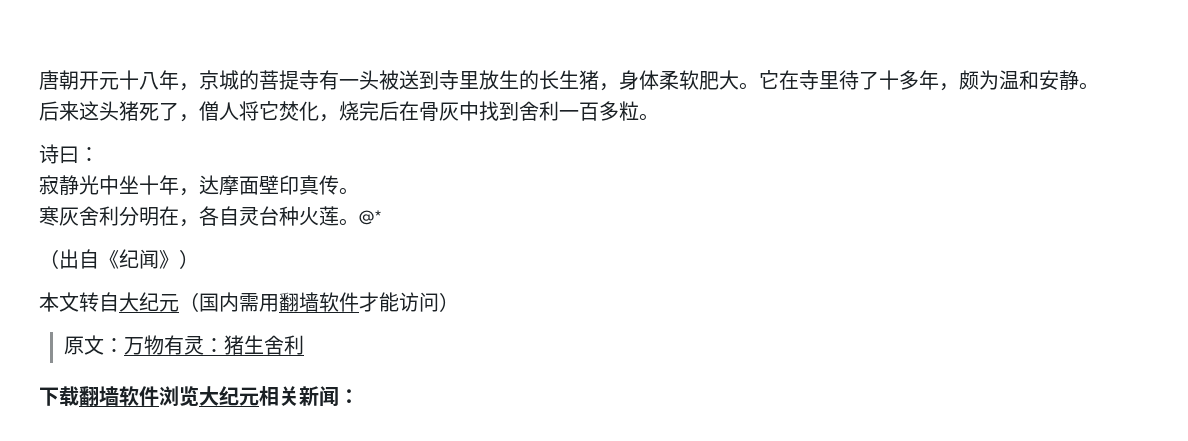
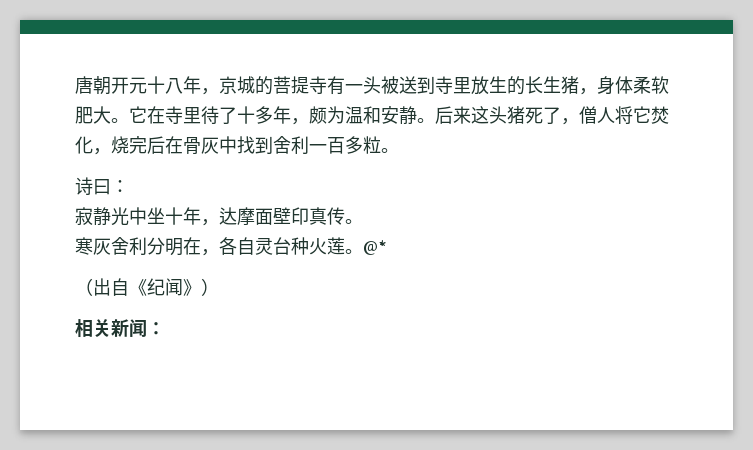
- 本文转自大纪元（国内需用翻墙软件才能访问）
- 原文：万物有灵：猪生舍利
- 下载翻墙软件浏览大纪元相关新闻：
+ 相关新闻：

